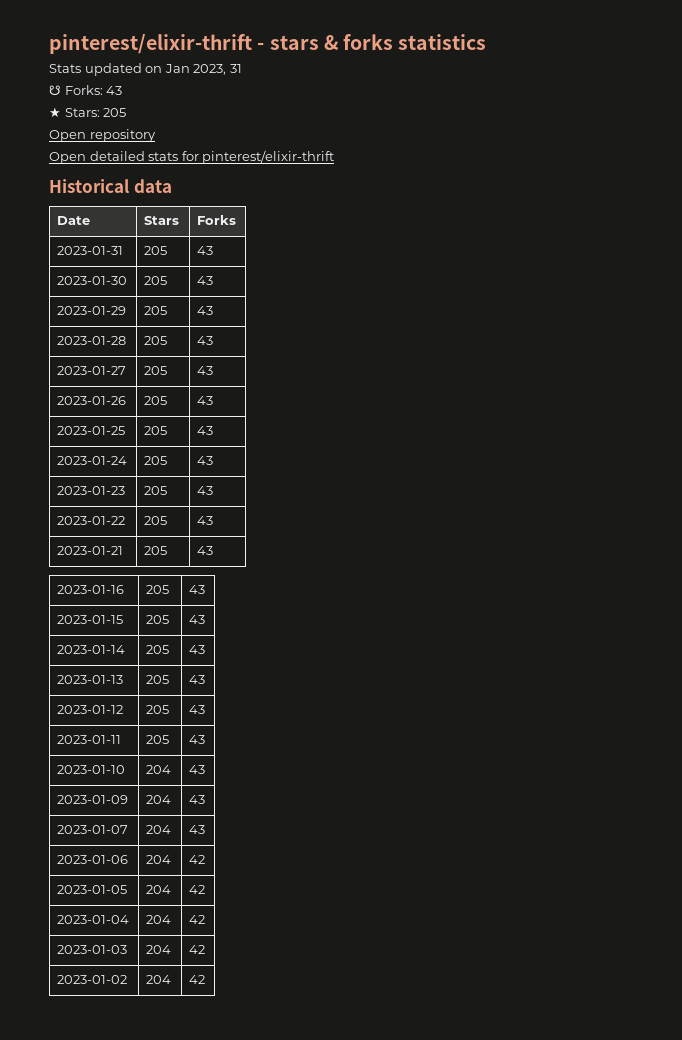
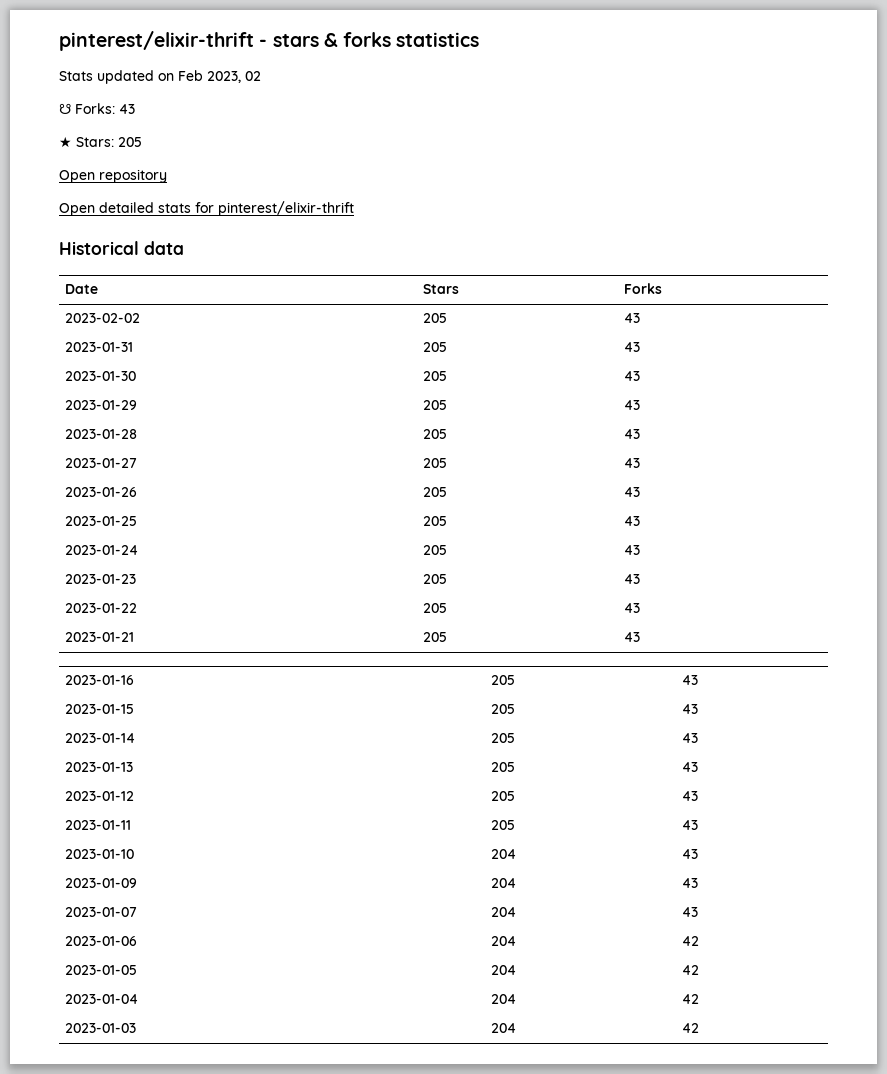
- Stats updated on Jan 2023, 31
+ Stats updated on Feb 2023, 02
+ 2023-02-02 | 205 | 43
- 2023-01-02 | 204 | 42

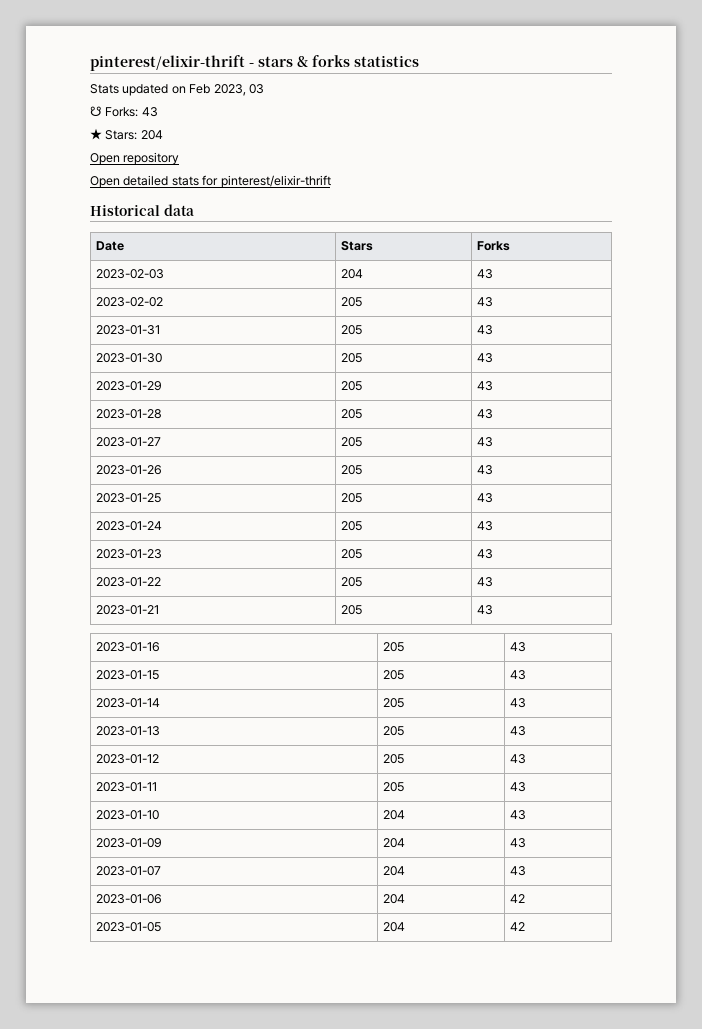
- Stats updated on Feb 2023, 02
+ Stats updated on Feb 2023, 03
- ★ Stars: 205
+ ★ Stars: 204
+ 2023-02-03 | 204 | 43
- 2023-01-04 | 204 | 42
- 2023-01-03 | 204 | 42

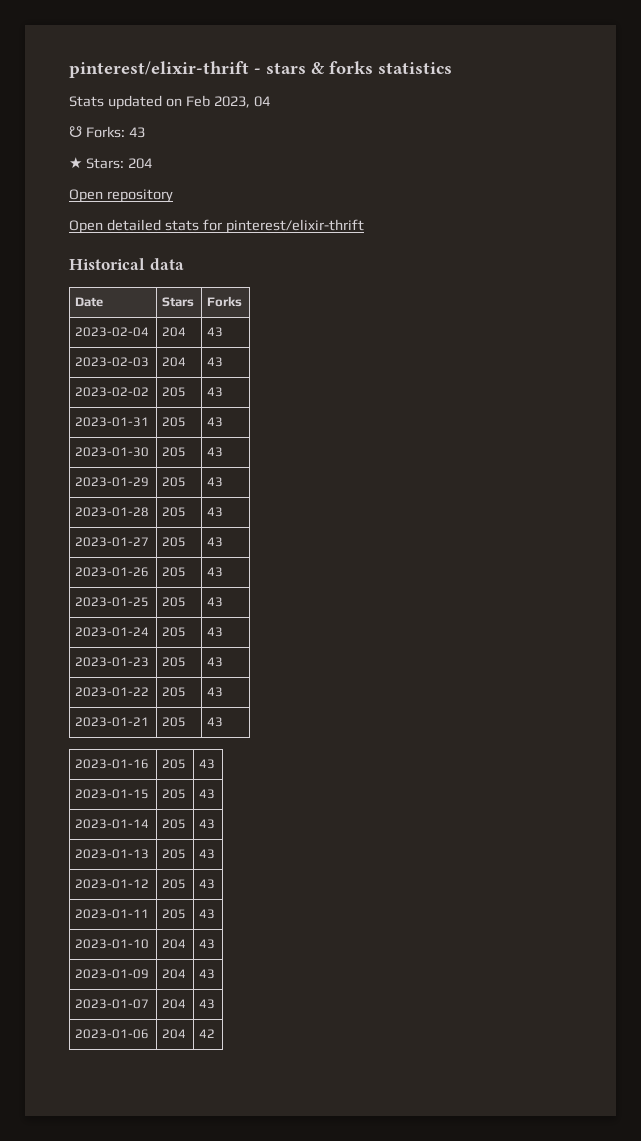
- Stats updated on Feb 2023, 03
+ Stats updated on Feb 2023, 04
+ 2023-02-04 | 204 | 43
- 2023-01-05 | 204 | 42

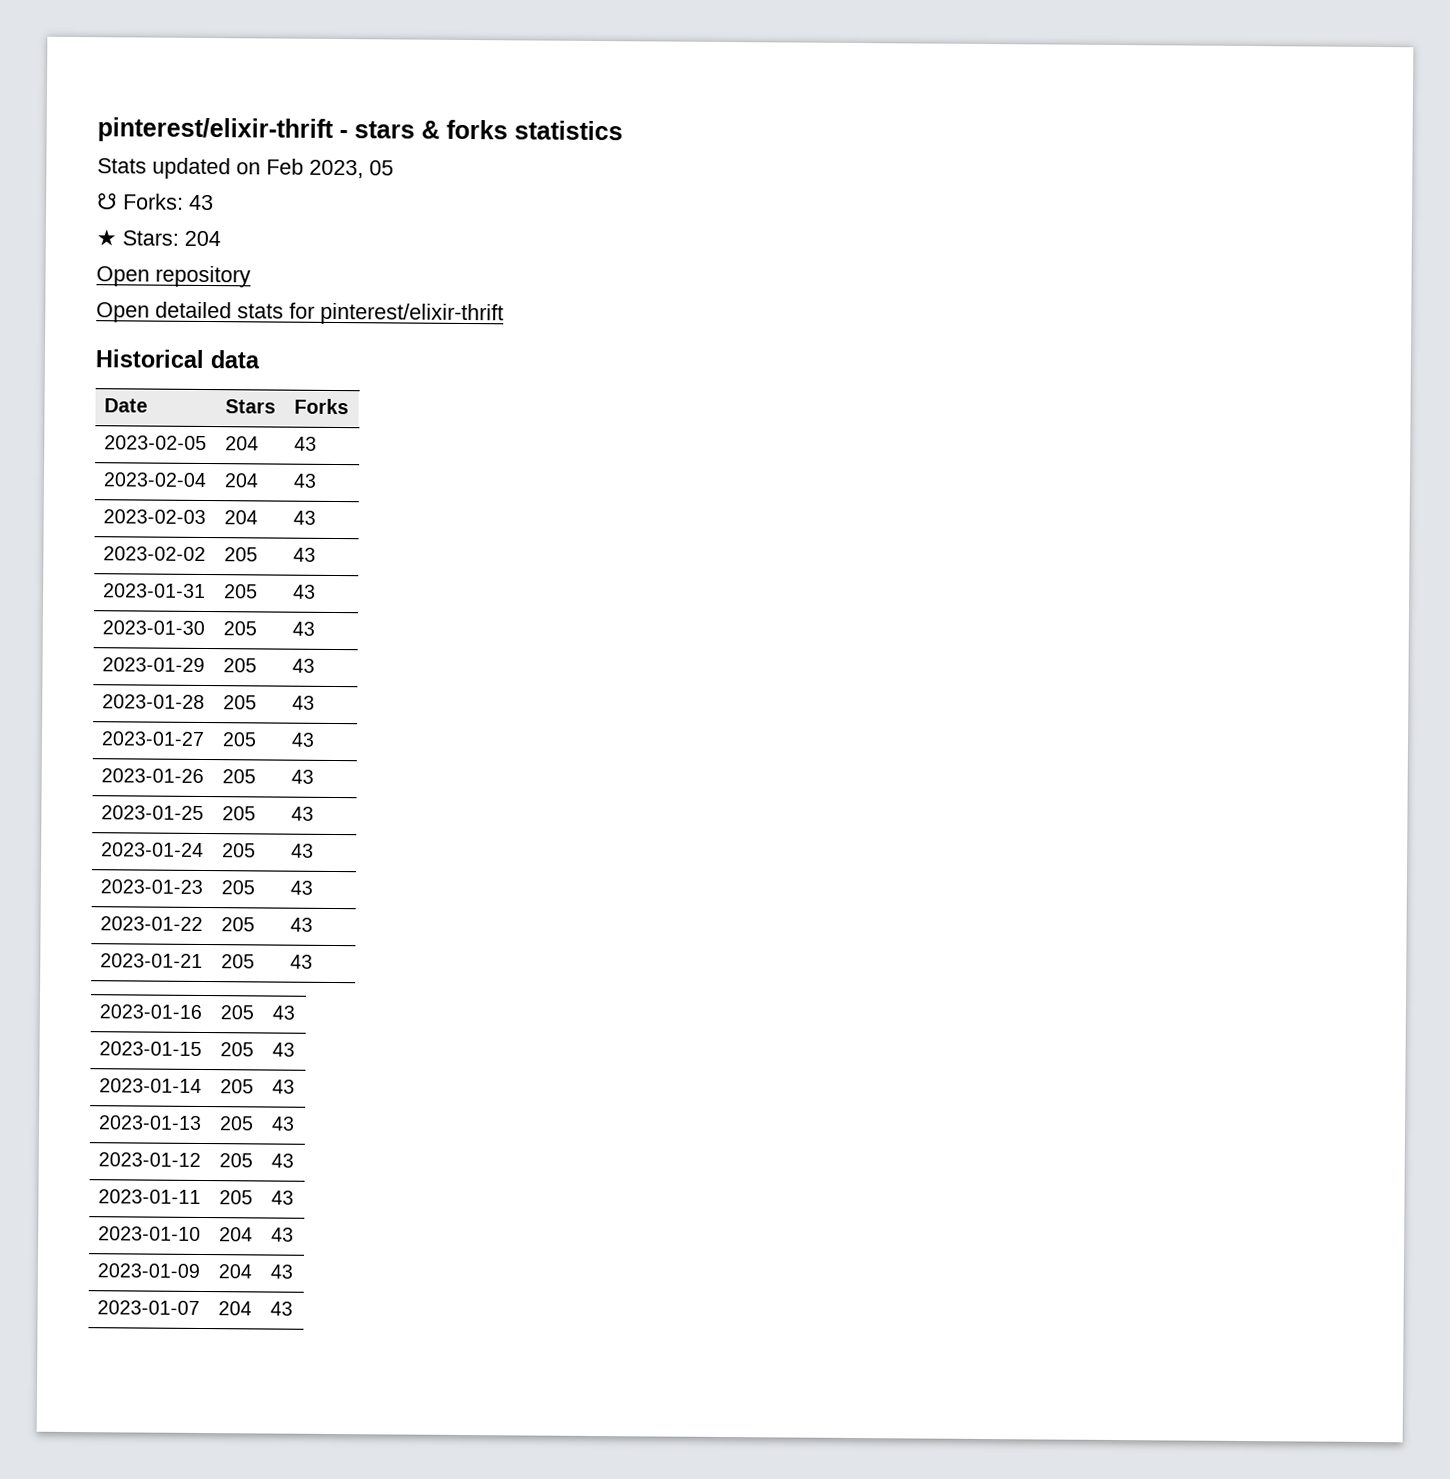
- Stats updated on Feb 2023, 04
+ Stats updated on Feb 2023, 05
+ 2023-02-05 | 204 | 43
- 2023-01-06 | 204 | 42

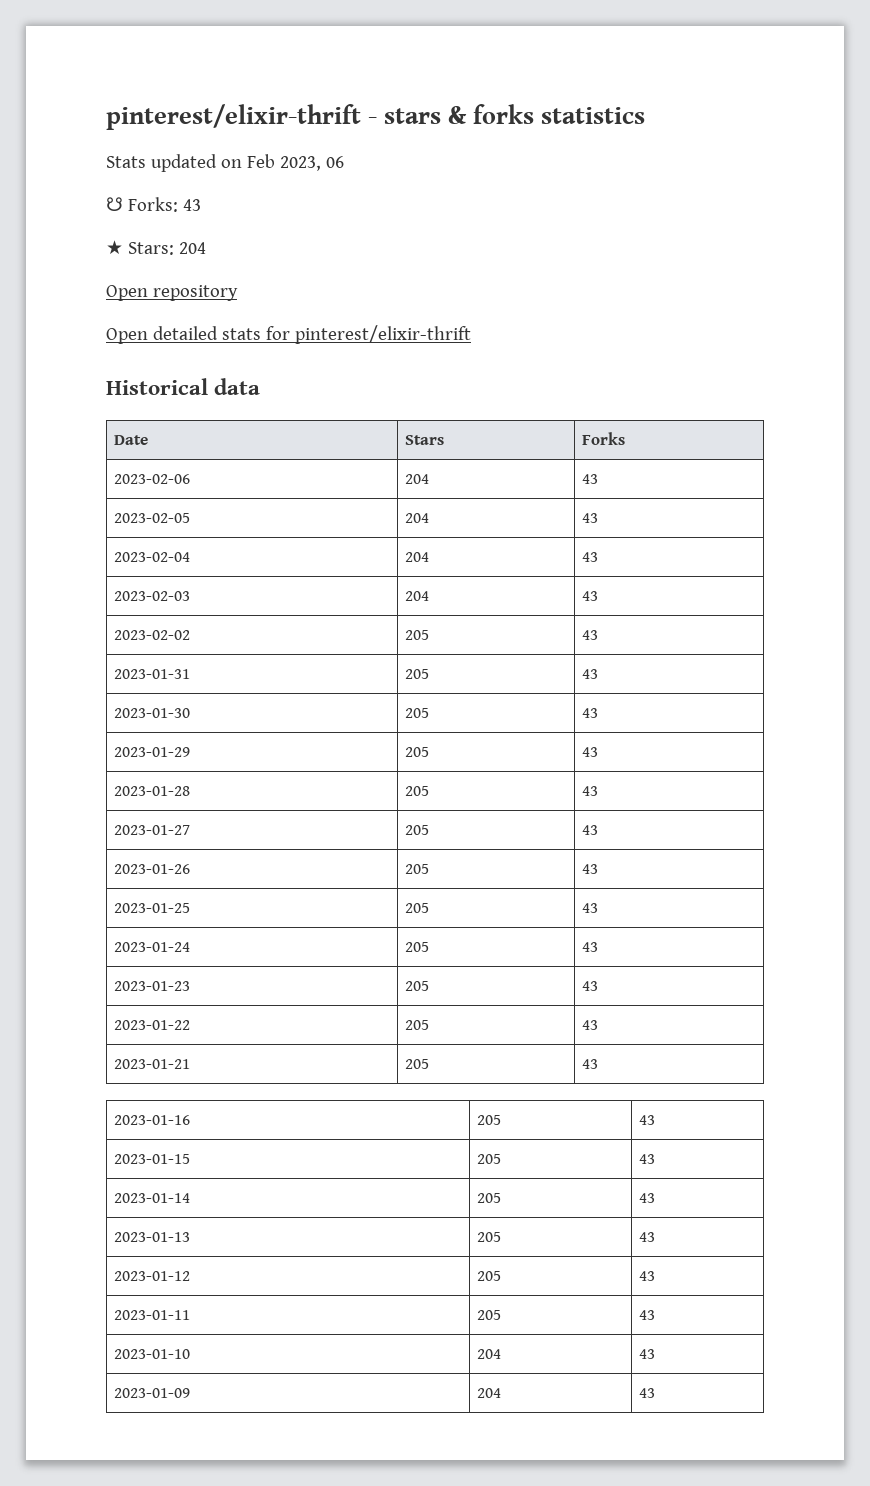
- Stats updated on Feb 2023, 05
+ Stats updated on Feb 2023, 06
+ 2023-02-06 | 204 | 43
- 2023-01-07 | 204 | 43

